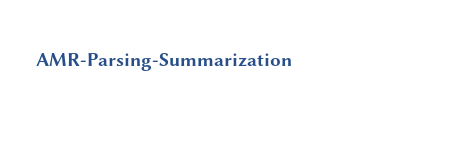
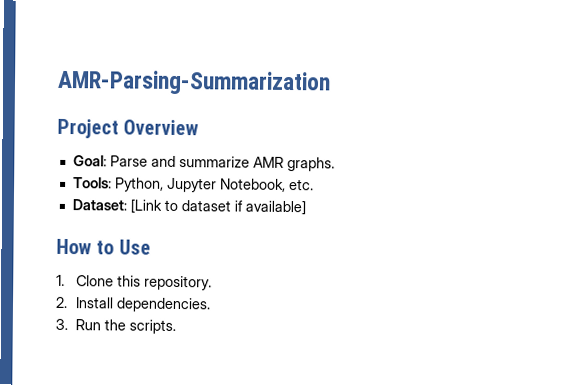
+ Project Overview
+ Goal: Parse and summarize AMR graphs.
+ Tools: Python, Jupyter Notebook, etc.
+ Dataset: [Link to dataset if available]
+ How to Use
+ 1. Clone this repository.
+ 2. Install dependencies.
+ 3. Run the scripts.

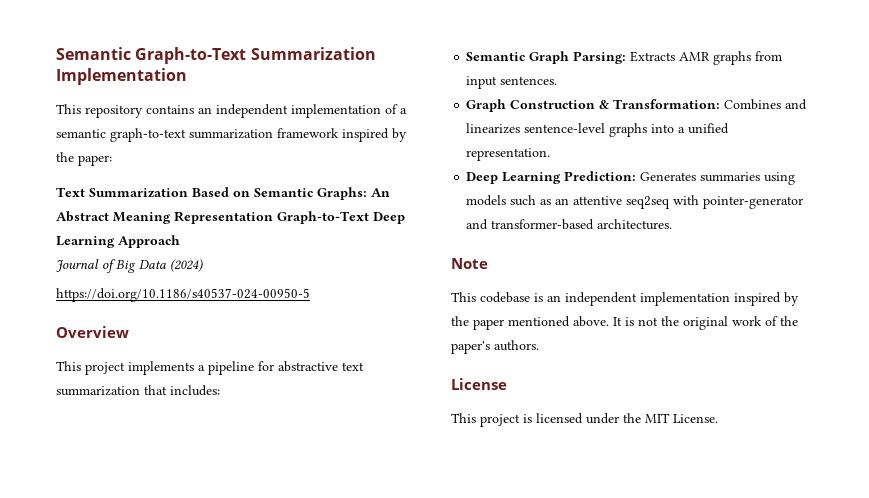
- AMR-Parsing-Summarization
- Project Overview
- Goal: Parse and summarize AMR graphs.
- Tools: Python, Jupyter Notebook, etc.
- Dataset: [Link to dataset if available]
- How to Use
- 1. Clone this repository.
- 2. Install dependencies.
- 3. Run the scripts.
+ Semantic Graph-to-Text Summarization Implementation
+ This repository contains an independent implementation of a semantic graph-to-text summarization framework inspired by the paper:
+ Text Summarization Based on Semantic Graphs: An Abstract Meaning Representation Graph-to-Text Deep Learning Approach
+ Journal of Big Data (2024)
+ https://doi.org/10.1186/s40537-024-00950-5
+ Overview
+ This project implements a pipeline for abstractive text summarization that includes:
+ Semantic Graph Parsing: Extracts AMR graphs from input sentences.
+ Graph Construction & Transformation: Combines and linearizes sentence-level graphs into a unified representation.
+ Deep Learning Prediction: Generates summaries using models such as an attentive seq2seq with pointer-generator and transformer-based architectures.
+ Note
+ This codebase is an independent implementation inspired by the paper mentioned above. It is not the original work of the paper's authors.
+ License
+ This project is licensed under the MIT License.

